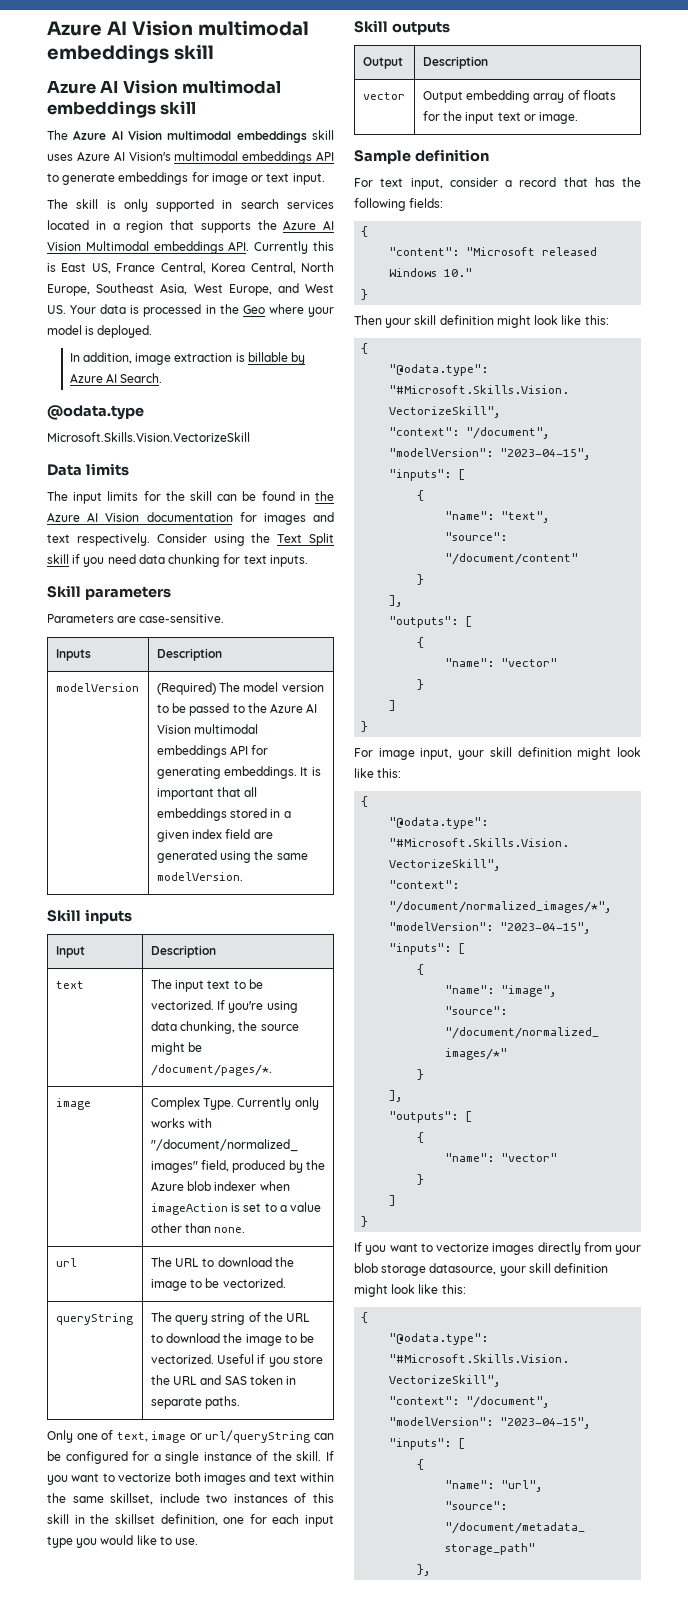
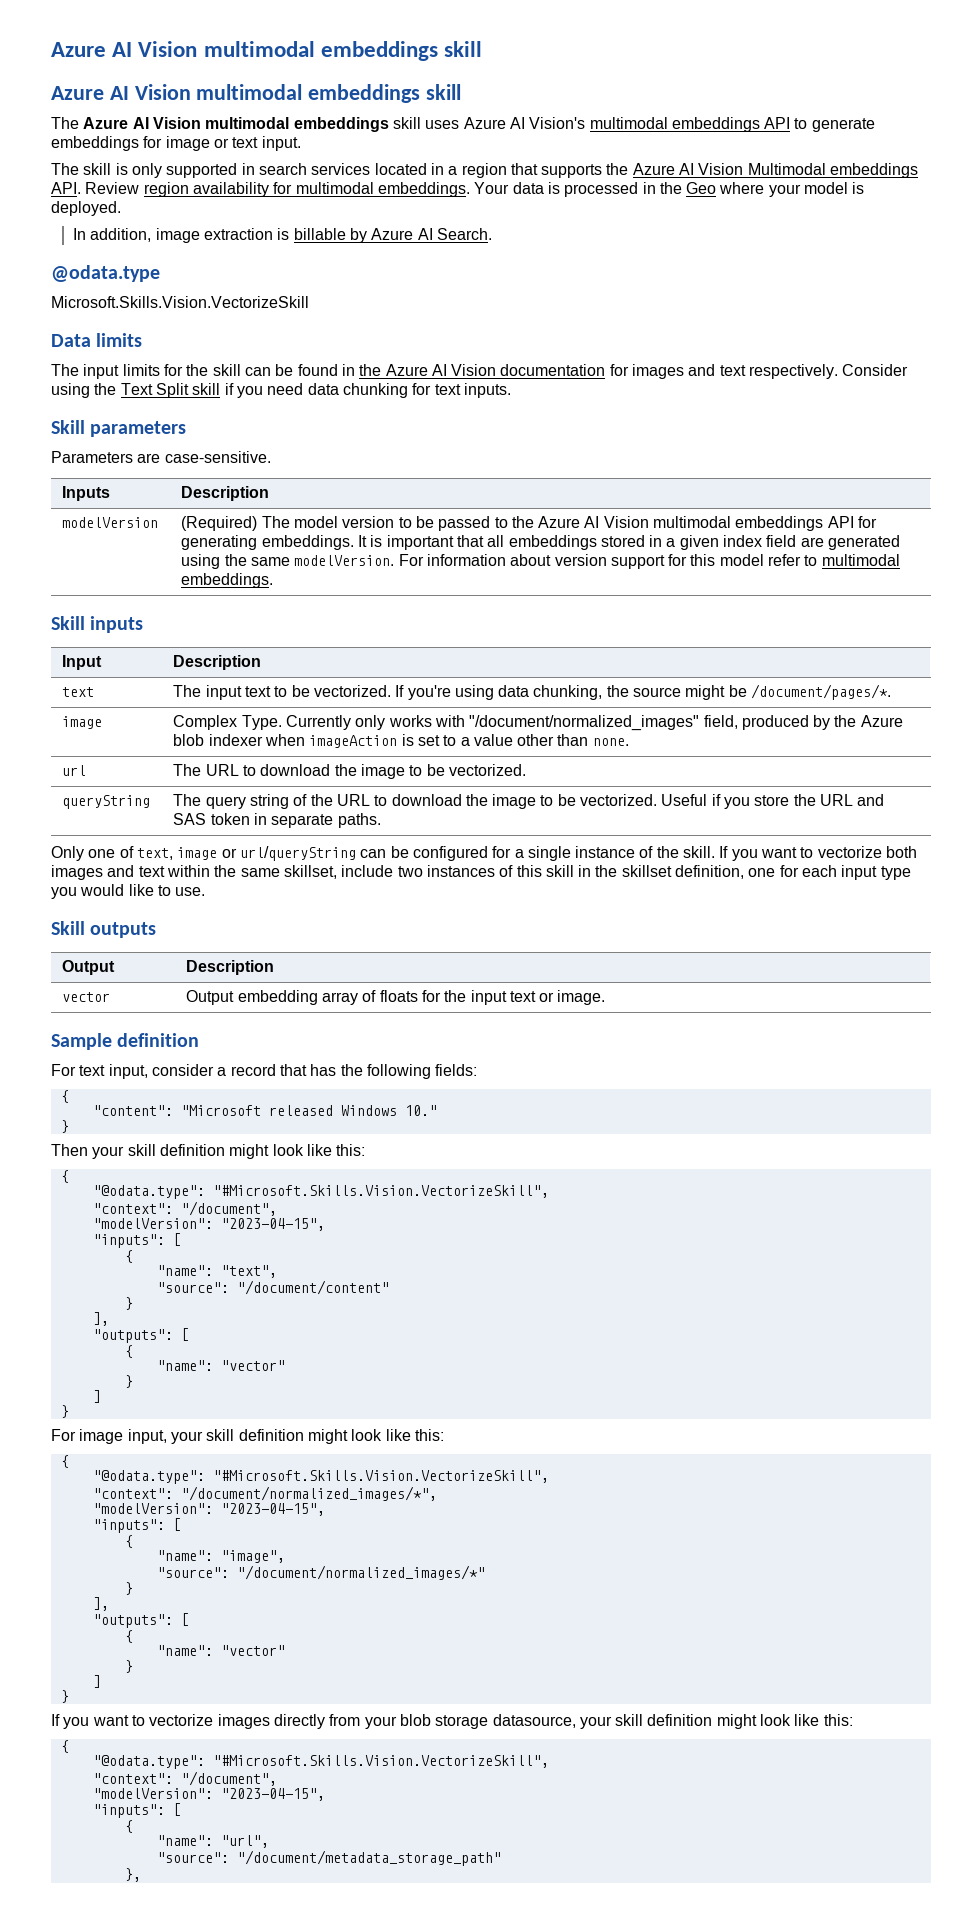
- The skill is only supported in search services located in a region that supports the Azure AI Vision Multimodal embeddings API. Currently this is East US, France Central, Korea Central, North Europe, Southeast Asia, West Europe, and West US. Your data is processed in the Geo where your model is deployed.
+ The skill is only supported in search services located in a region that supports the Azure AI Vision Multimodal embeddings API. Review region availability for multimodal embeddings. Your data is processed in the Geo where your model is deployed.
+ For information about version support for this model refer to multimodal embeddings.

